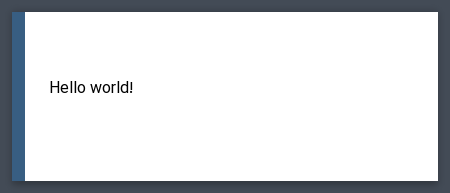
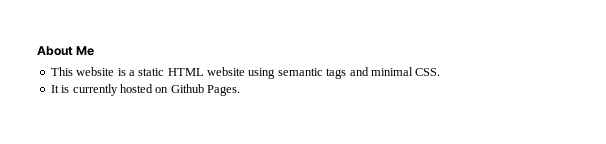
- Hello world!
+ About Me
+ This website is a static HTML website using semantic tags and minimal CSS.
+ It is currently hosted on Github Pages.

